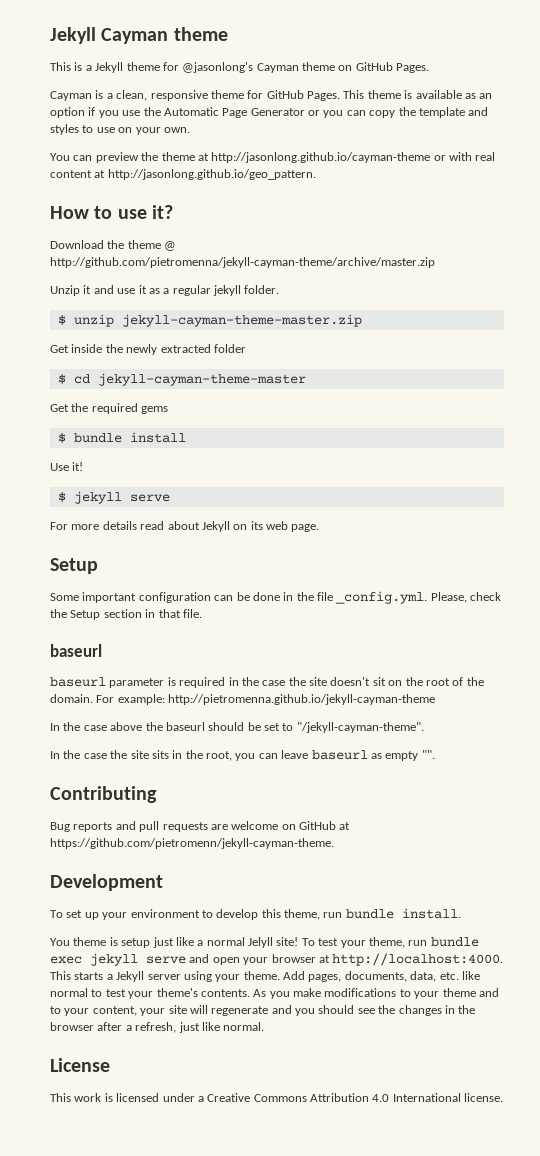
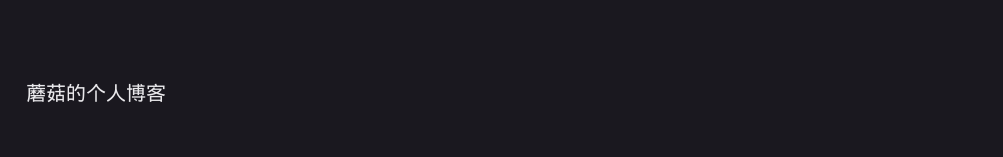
- Jekyll Cayman theme
- This is a Jekyll theme for @jasonlong's Cayman theme on GitHub Pages.
- Cayman is a clean, responsive theme for GitHub Pages. This theme is available as an option if you use the Automatic Page Generator or you can copy the template and styles to use on your own.
- You can preview the theme at http://jasonlong.github.io/cayman-theme or with real content at http://jasonlong.github.io/geo_pattern.
- How to use it?
- Download the theme @ http://github.com/pietromenna/jekyll-cayman-theme/archive/master.zip
- Unzip it and use it as a regular jekyll folder.
- $ unzip jekyll-cayman-theme-master.zip
- Get inside the newly extracted folder
- $ cd jekyll-cayman-theme-master
- Get the required gems
- $ bundle install
- Use it!
- $ jekyll serve
- For more details read about Jekyll on its web page.
- Setup
- Some important configuration can be done in the file _config.yml. Please, check the Setup section in that file.
- baseurl
- baseurl parameter is required in the case the site doesn't sit on the root of the domain. For example: http://pietromenna.github.io/jekyll-cayman-theme
- In the case above the baseurl should be set to "/jekyll-cayman-theme".
- In the case the site sits in the root, you can leave baseurl as empty "".
- Contributing
- Bug reports and pull requests are welcome on GitHub at https://github.com/pietromenn/jekyll-cayman-theme.
- Development
- To set up your environment to develop this theme, run bundle install.
- You theme is setup just like a normal Jelyll site! To test your theme, run bundle exec jekyll serve and open your browser at http://localhost:4000. This starts a Jekyll server using your theme. Add pages, documents, data, etc. like normal to test your theme's contents. As you make modifications to your theme and to your content, your site will regenerate and you should see the changes in the browser after a refresh, just like normal.
- License
- This work is licensed under a Creative Commons Attribution 4.0 International license.
+ 蘑菇的个人博客

